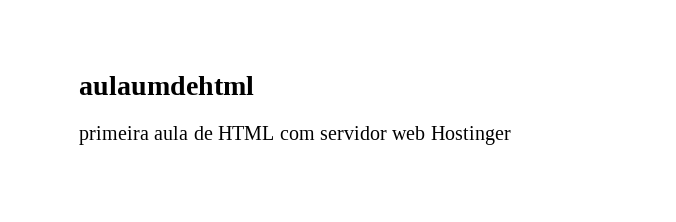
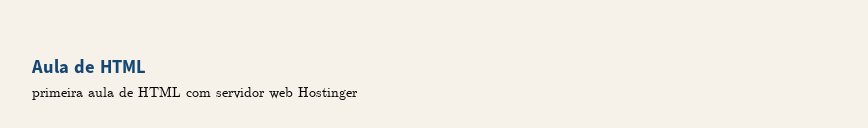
- aulaumdehtml
+ Aula de HTML

